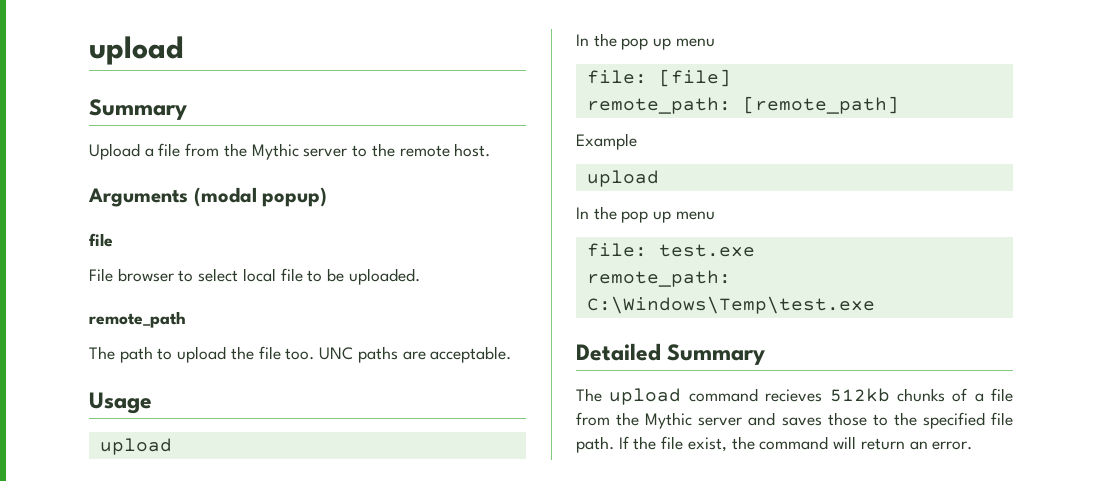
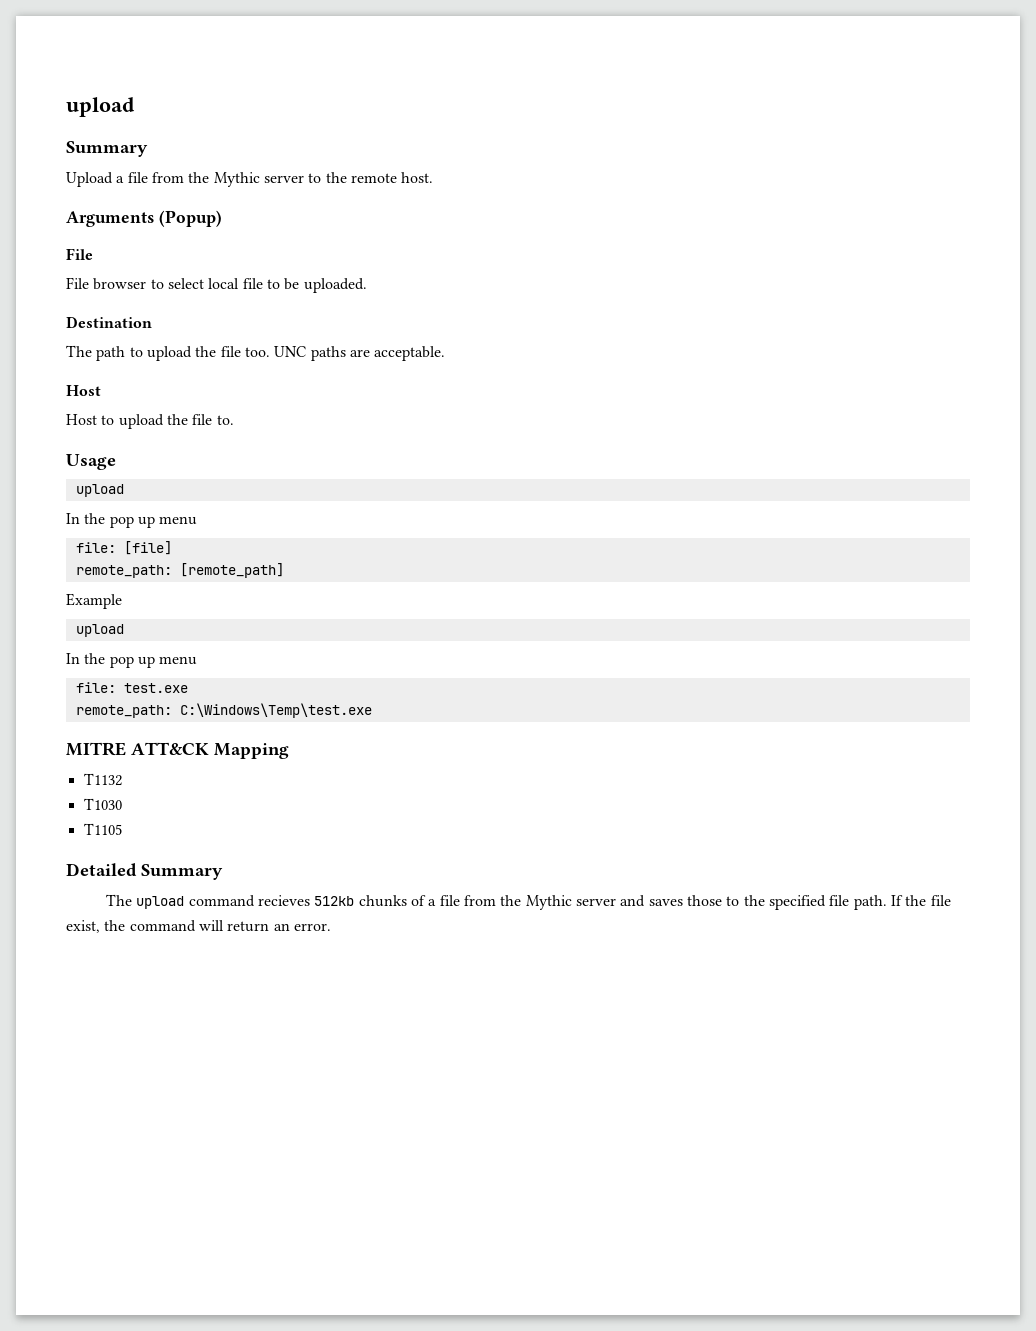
- Arguments (modal popup)
- file
+ Arguments (Popup)
+ File
- remote_path
+ Destination
  UNC paths are acceptable.
+ Host
+ Host to upload the file to.
+ MITRE ATT&CK Mapping
+ T1132
+ T1030
+ T1105

